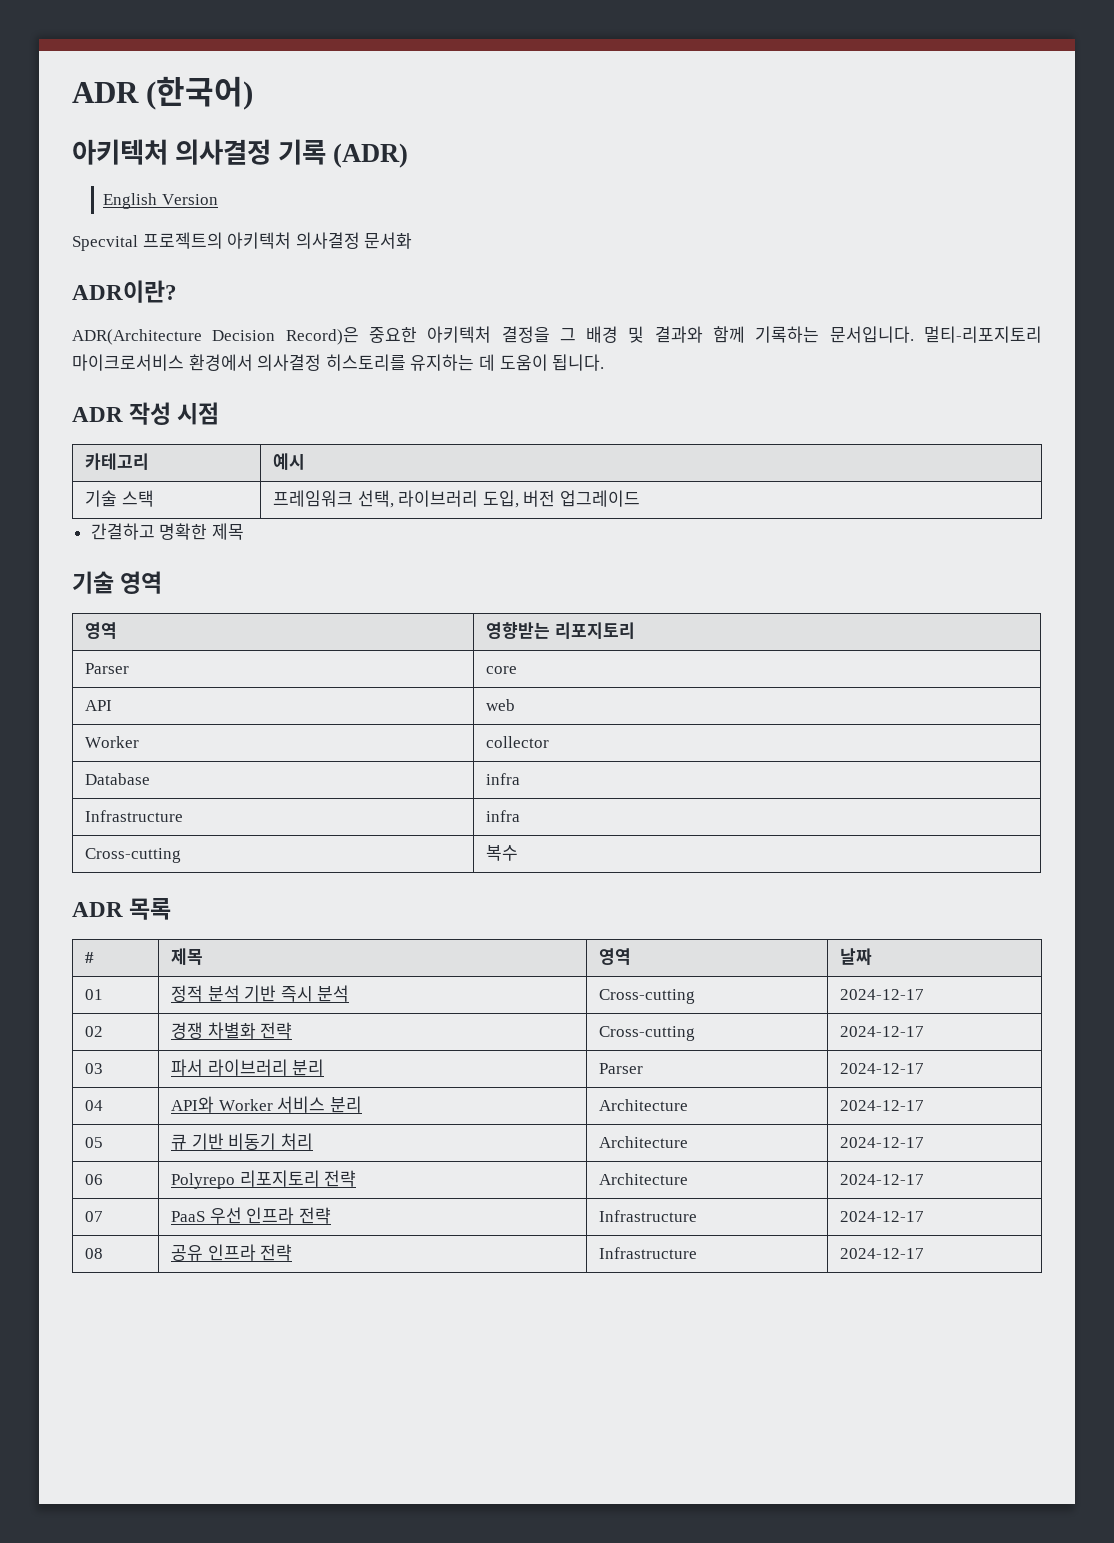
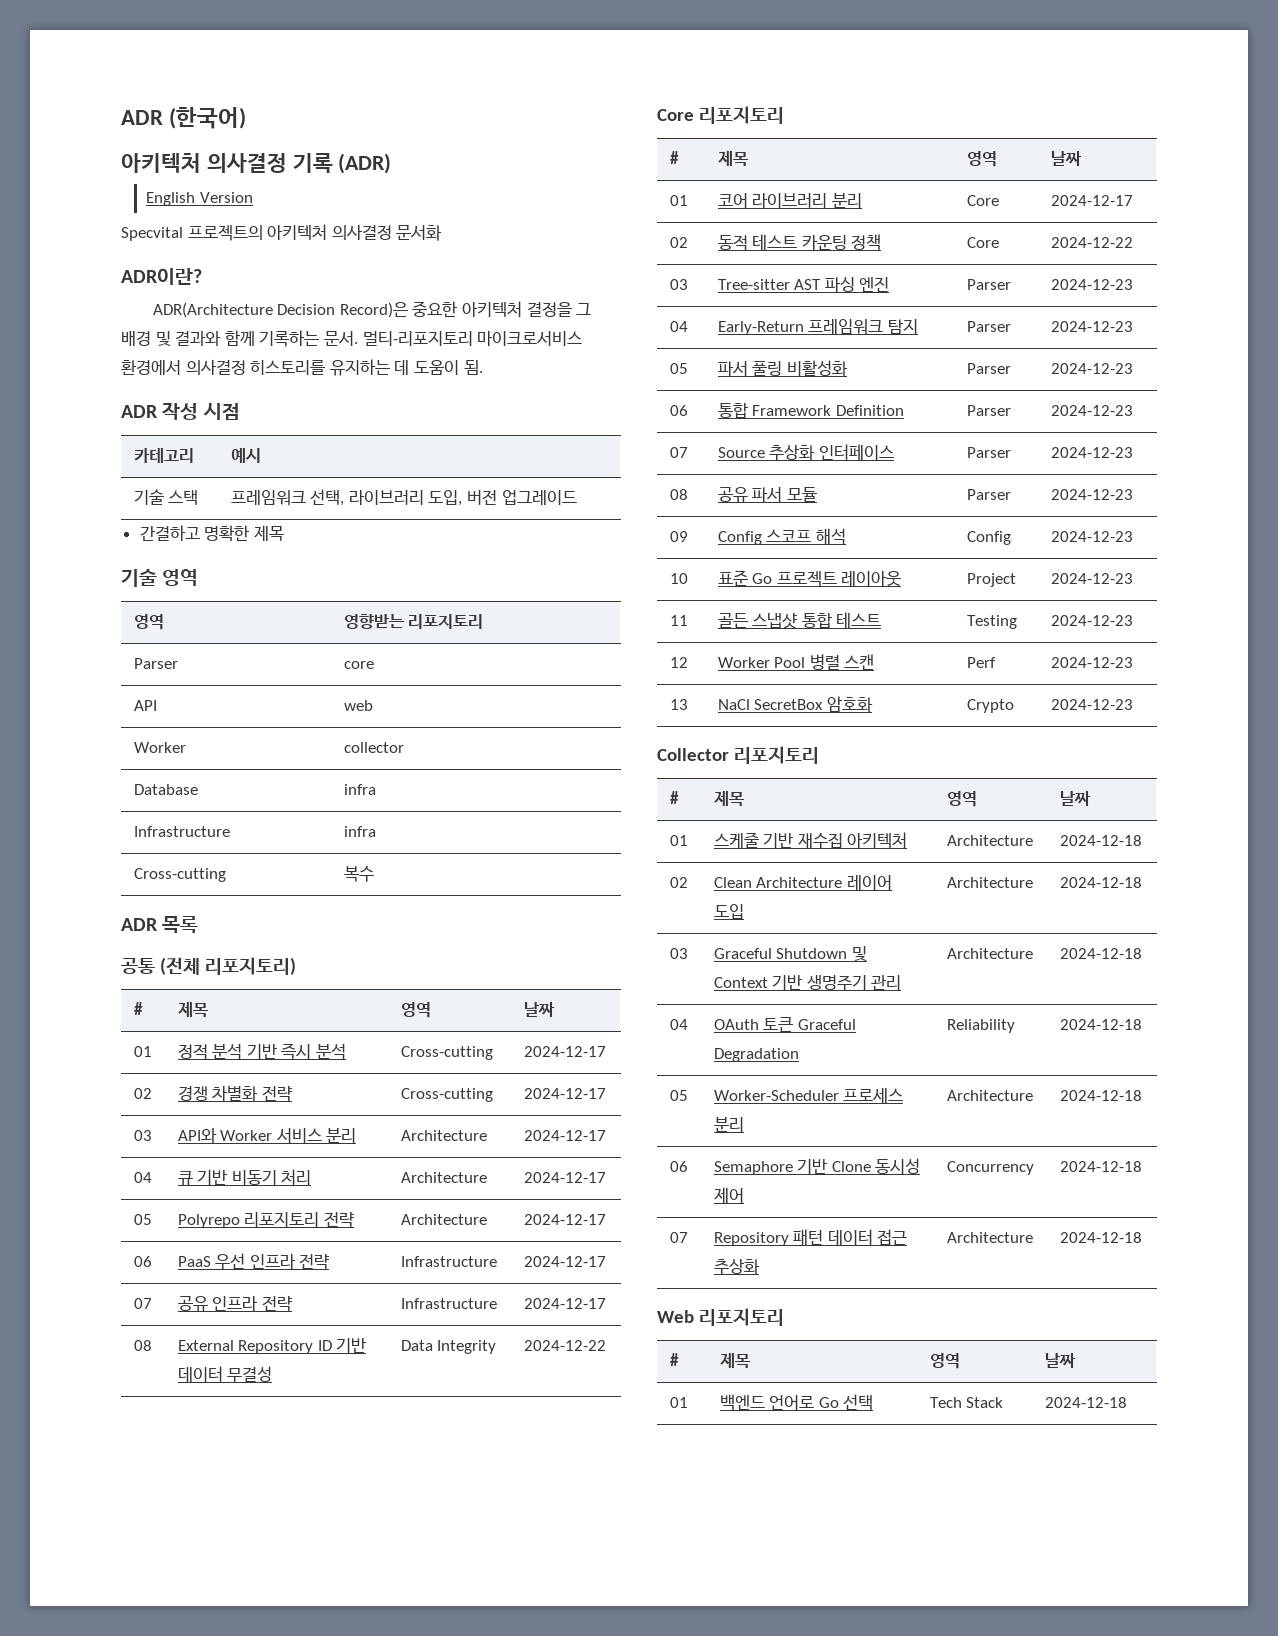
- ADR(Architecture Decision Record)은 중요한 아키텍처 결정을 그 배경 및 결과와 함께 기록하는 문서입니다.
+ ADR(Architecture Decision Record)은 중요한 아키텍처 결정을 그 배경 및 결과와 함께 기록하는 문서.
- 멀티-리포지토리 마이크로서비스 환경에서 의사결정 히스토리를 유지하는 데 도움이 됩니다.
+ 멀티-리포지토리 마이크로서비스 환경에서 의사결정 히스토리를 유지하는 데 도움이 됨.
+ 공통 (전체 리포지토리)
- 03 | 파서 라이브러리 분리 | Parser | 2024-12-17
- 04 | API와 Worker 서비스 분리 | Architecture | 2024-12-17
+ 03 | API와 Worker 서비스 분리 | Architecture | 2024-12-17
- 05 | 큐 기반 비동기 처리 | Architecture | 2024-12-17
+ 04 | 큐 기반 비동기 처리 | Architecture | 2024-12-17
- 06 | Polyrepo 리포지토리 전략 | Architecture | 2024-12-17
+ 05 | Polyrepo 리포지토리 전략 | Architecture | 2024-12-17
- 07 | PaaS 우선 인프라 전략 | Infrastructure | 2024-12-17
+ 06 | PaaS 우선 인프라 전략 | Infrastructure | 2024-12-17
- 08 | 공유 인프라 전략 | Infrastructure | 2024-12-17
+ 07 | 공유 인프라 전략 | Infrastructure | 2024-12-17
+ 08 | External Repository ID 기반 데이터 무결성 | Data Integrity | 2024-12-22
+ Core 리포지토리
+ # | 제목 | 영역 | 날짜
+ 01 | 코어 라이브러리 분리 | Core | 2024-12-17
+ 02 | 동적 테스트 카운팅 정책 | Core | 2024-12-22
+ 03 | Tree-sitter AST 파싱 엔진 | Parser | 2024-12-23
+ 04 | Early-Return 프레임워크 탐지 | Parser | 2024-12-23
+ 05 | 파서 풀링 비활성화 | Parser | 2024-12-23
+ 06 | 통합 Framework Definition | Parser | 2024-12-23
+ 07 | Source 추상화 인터페이스 | Parser | 2024-12-23
+ 08 | 공유 파서 모듈 | Parser | 2024-12-23
+ 09 | Config 스코프 해석 | Config | 2024-12-23
+ 10 | 표준 Go 프로젝트 레이아웃 | Project | 2024-12-23
+ 11 | 골든 스냅샷 통합 테스트 | Testing | 2024-12-23
+ 12 | Worker Pool 병렬 스캔 | Perf | 2024-12-23
+ 13 | NaCl SecretBox 암호화 | Crypto | 2024-12-23
+ Collector 리포지토리
+ # | 제목 | 영역 | 날짜
+ 01 | 스케줄 기반 재수집 아키텍처 | Architecture | 2024-12-18
+ 02 | Clean Architecture 레이어 도입 | Architecture | 2024-12-18
+ 03 | Graceful Shutdown 및 Context 기반 생명주기 관리 | Architecture | 2024-12-18
+ 04 | OAuth 토큰 Graceful Degradation | Reliability | 2024-12-18
+ 05 | Worker-Scheduler 프로세스 분리 | Architecture | 2024-12-18
+ 06 | Semaphore 기반 Clone 동시성 제어 | Concurrency | 2024-12-18
+ 07 | Repository 패턴 데이터 접근 추상화 | Architecture | 2024-12-18
+ Web 리포지토리
+ # | 제목 | 영역 | 날짜
+ 01 | 백엔드 언어로 Go 선택 | Tech Stack | 2024-12-18

